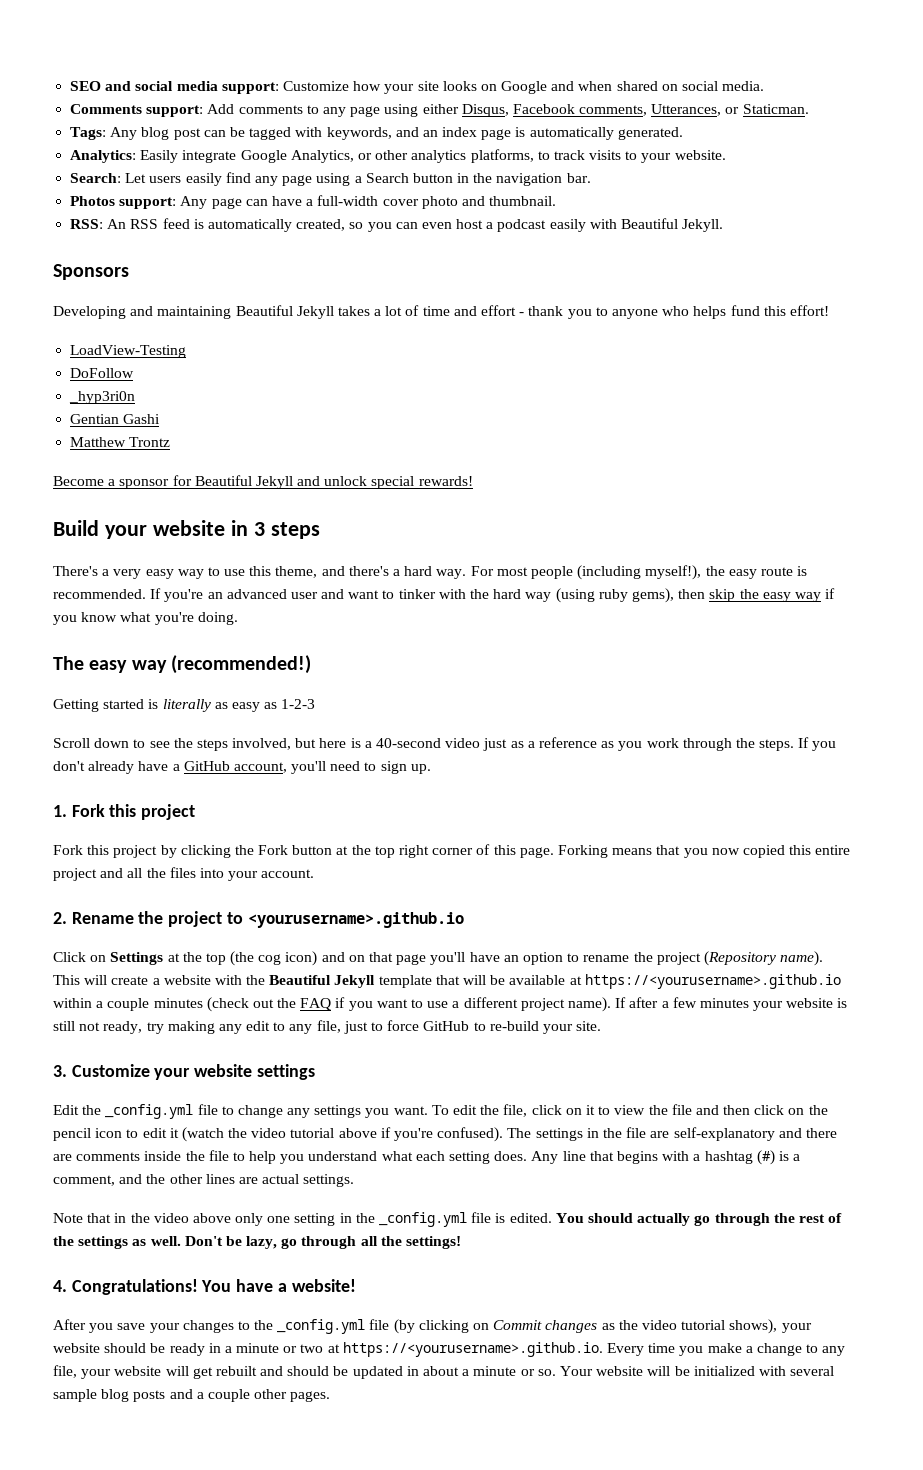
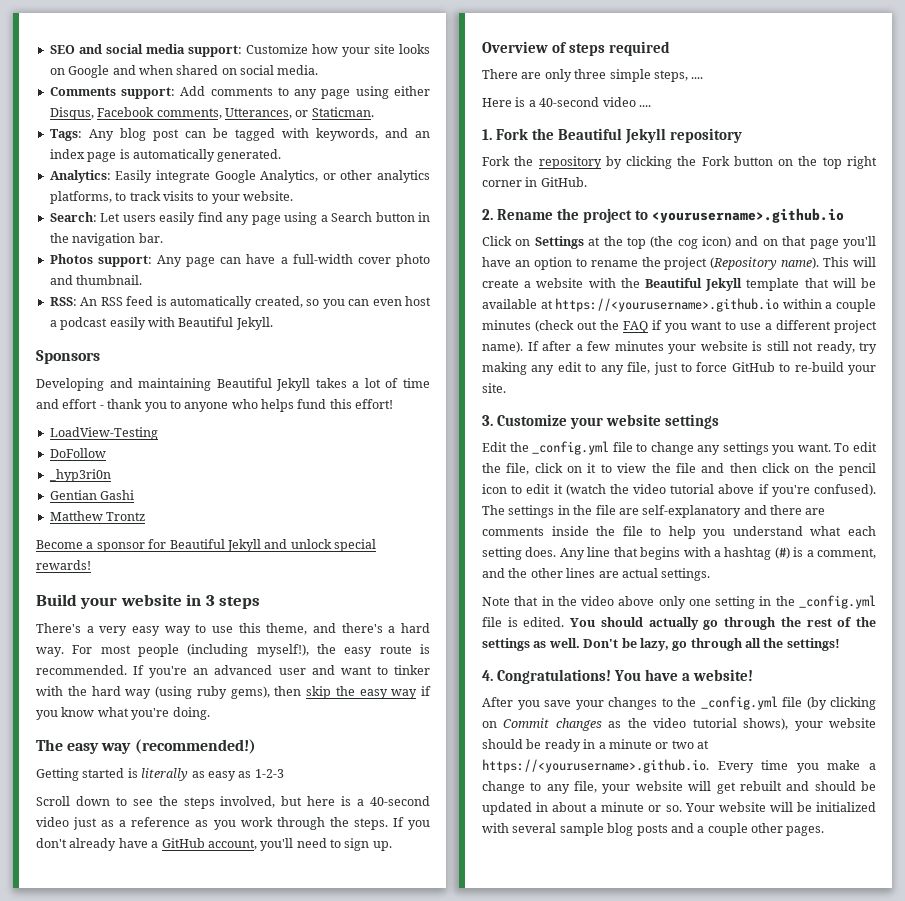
- 1. Fork this project
- Fork this project by clicking the Fork button at the top right corner of this page. Forking means that you now copied this entire project and all the files into your account.
+ Overview of steps required
+ There are only three simple steps, ....
+ Here is a 40-second video ....
+ 1. Fork the Beautiful Jekyll repository
+ Fork the repository by clicking the Fork button on the top right corner in GitHub.

